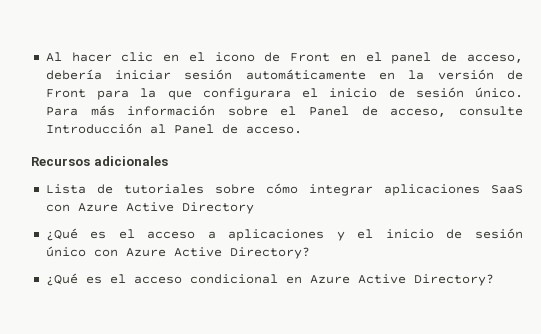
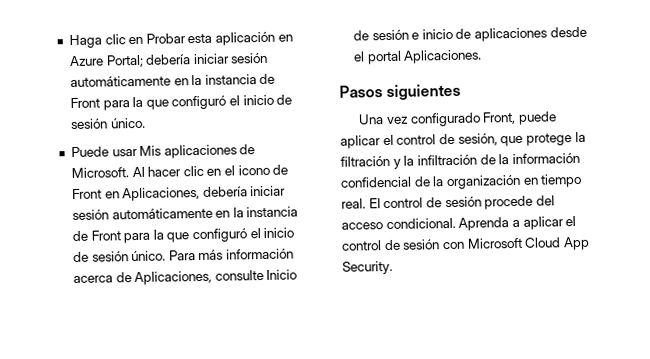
+ Haga clic en Probar esta aplicación en Azure Portal; debería iniciar sesión automáticamente en la instancia de Front para la que configuró el inicio de sesión único.
+ Puede usar Mis aplicaciones de Microsoft.
- Al hacer clic en el icono de Front en el panel de acceso, debería iniciar sesión automáticamente en la versión de Front para la que configurara el inicio de sesión único.
+ Al hacer clic en el icono de Front en Aplicaciones, debería iniciar sesión automáticamente en la instancia de Front para la que configuró el inicio de sesión único.
- Para más información sobre el Panel de acceso, consulte Introducción al Panel de acceso.
- Recursos adicionales
- Lista de tutoriales sobre cómo integrar aplicaciones SaaS con Azure Active Directory
- ¿Qué es el acceso a aplicaciones y el inicio de sesión único con Azure Active Directory?
- ¿Qué es el acceso condicional en Azure Active Directory?
+ Para más información acerca de Aplicaciones, consulte Inicio de sesión e inicio de aplicaciones desde el portal Aplicaciones.
+ Pasos siguientes
+ Una vez configurado Front, puede aplicar el control de sesión, que protege la filtración y la infiltración de la información confidencial de la organización en tiempo real. El control de sesión procede del acceso condicional. Aprenda a aplicar el control de sesión con Microsoft Cloud App Security.

